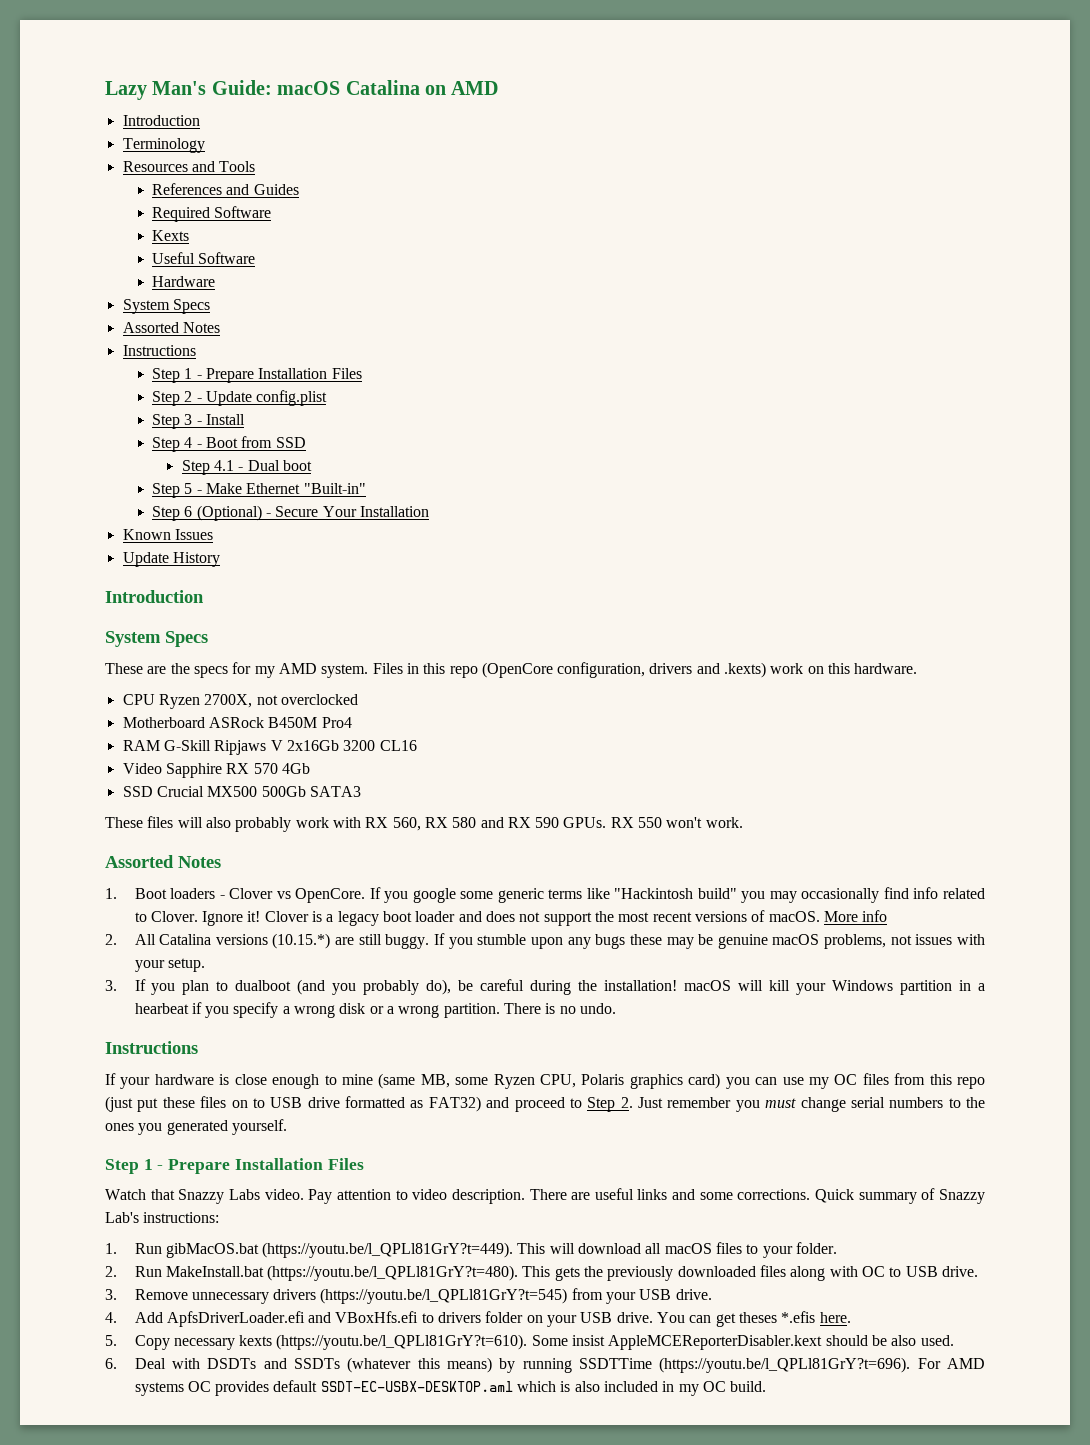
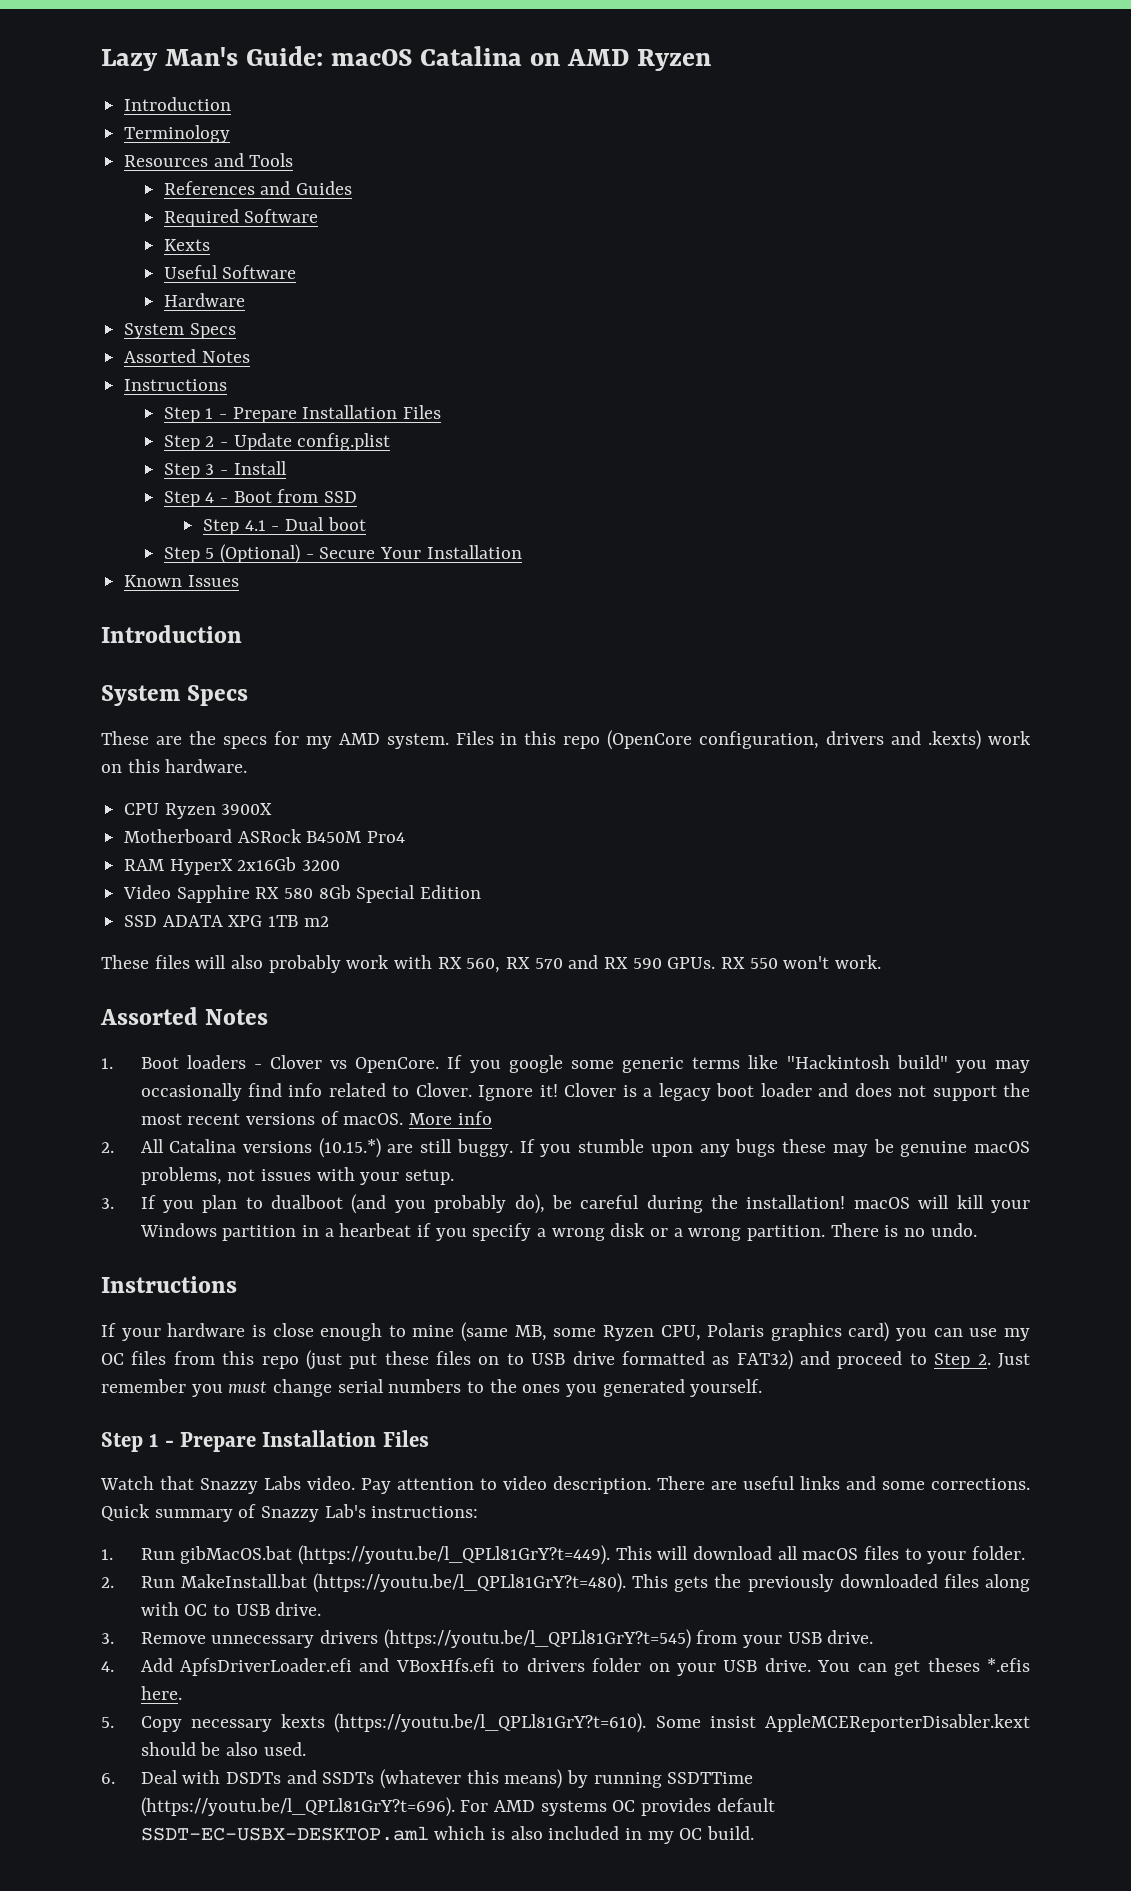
- Lazy Man's Guide: macOS Catalina on AMD
+ Lazy Man's Guide: macOS Catalina on AMD Ryzen
- Step 5 - Make Ethernet "Built-in"
- Step 6 (Optional) - Secure Your Installation
+ Step 5 (Optional) - Secure Your Installation
- Update History
- CPU Ryzen 2700X, not overclocked
+ CPU Ryzen 3900X
- RAM G-Skill Ripjaws V 2x16Gb 3200 CL16
+ RAM HyperX 2x16Gb 3200
- Video Sapphire RX 570 4Gb
- SSD Crucial MX500 500Gb SATA3
+ Video Sapphire RX 580 8Gb Special Edition
+ SSD ADATA XPG 1TB m2
- These files will also probably work with RX 560, RX 580 and RX 590 GPUs.
+ These files will also probably work with RX 560, RX 570 and RX 590 GPUs.

